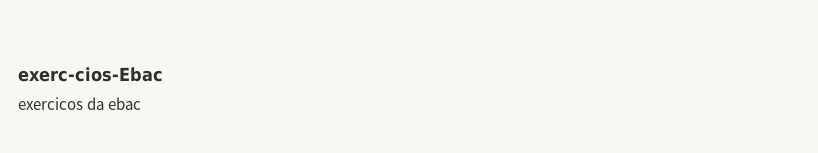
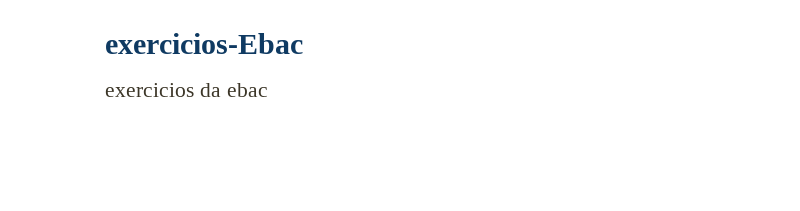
- exerc-cios-Ebac
- exercicos da ebac
+ exercicios-Ebac
+ exercicios da ebac

